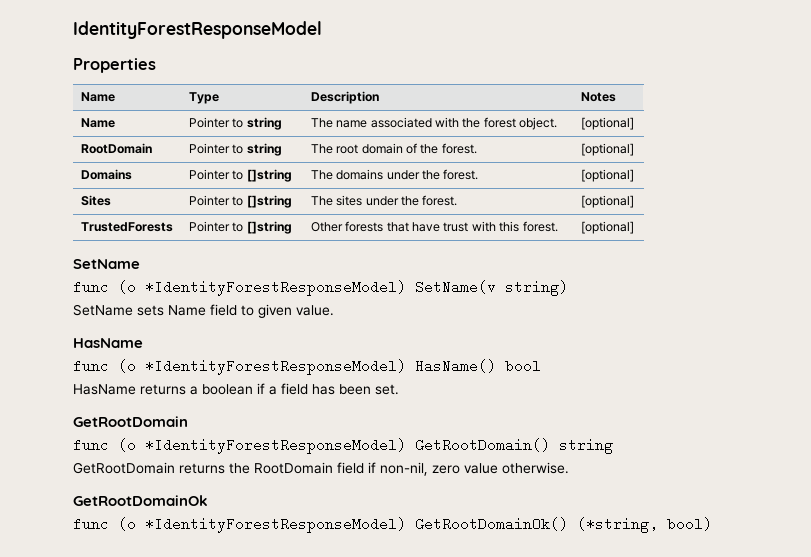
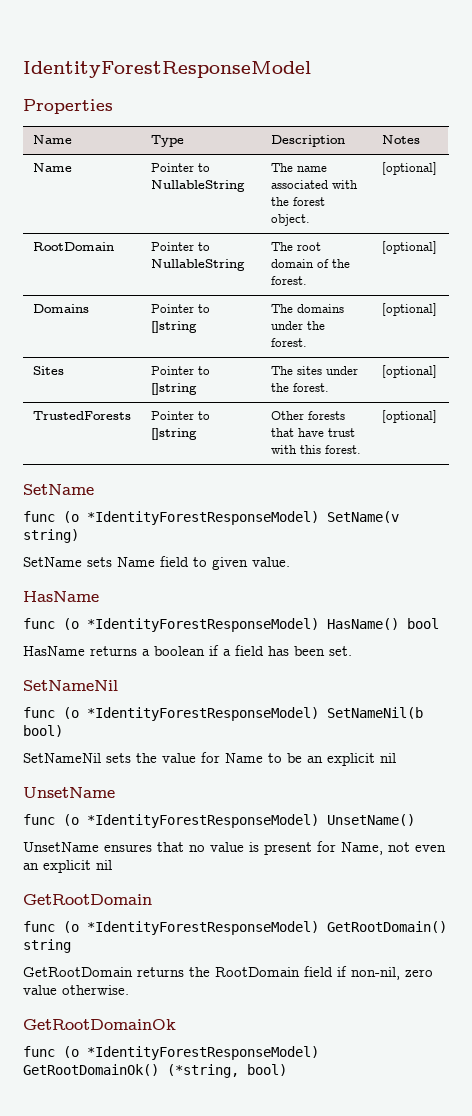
- Name | Pointer to string | The name associated with the forest object. | [optional]
+ Name | Pointer to NullableString | The name associated with the forest object. | [optional]
- RootDomain | Pointer to string | The root domain of the forest. | [optional]
+ RootDomain | Pointer to NullableString | The root domain of the forest. | [optional]
  HasName returns a boolean if a field has been set.
+ SetNameNil
+ func (o *IdentityForestResponseModel) SetNameNil(b bool)
+ SetNameNil sets the value for Name to be an explicit nil
+ UnsetName
+ func (o *IdentityForestResponseModel) UnsetName()
+ UnsetName ensures that no value is present for Name, not even an explicit nil

